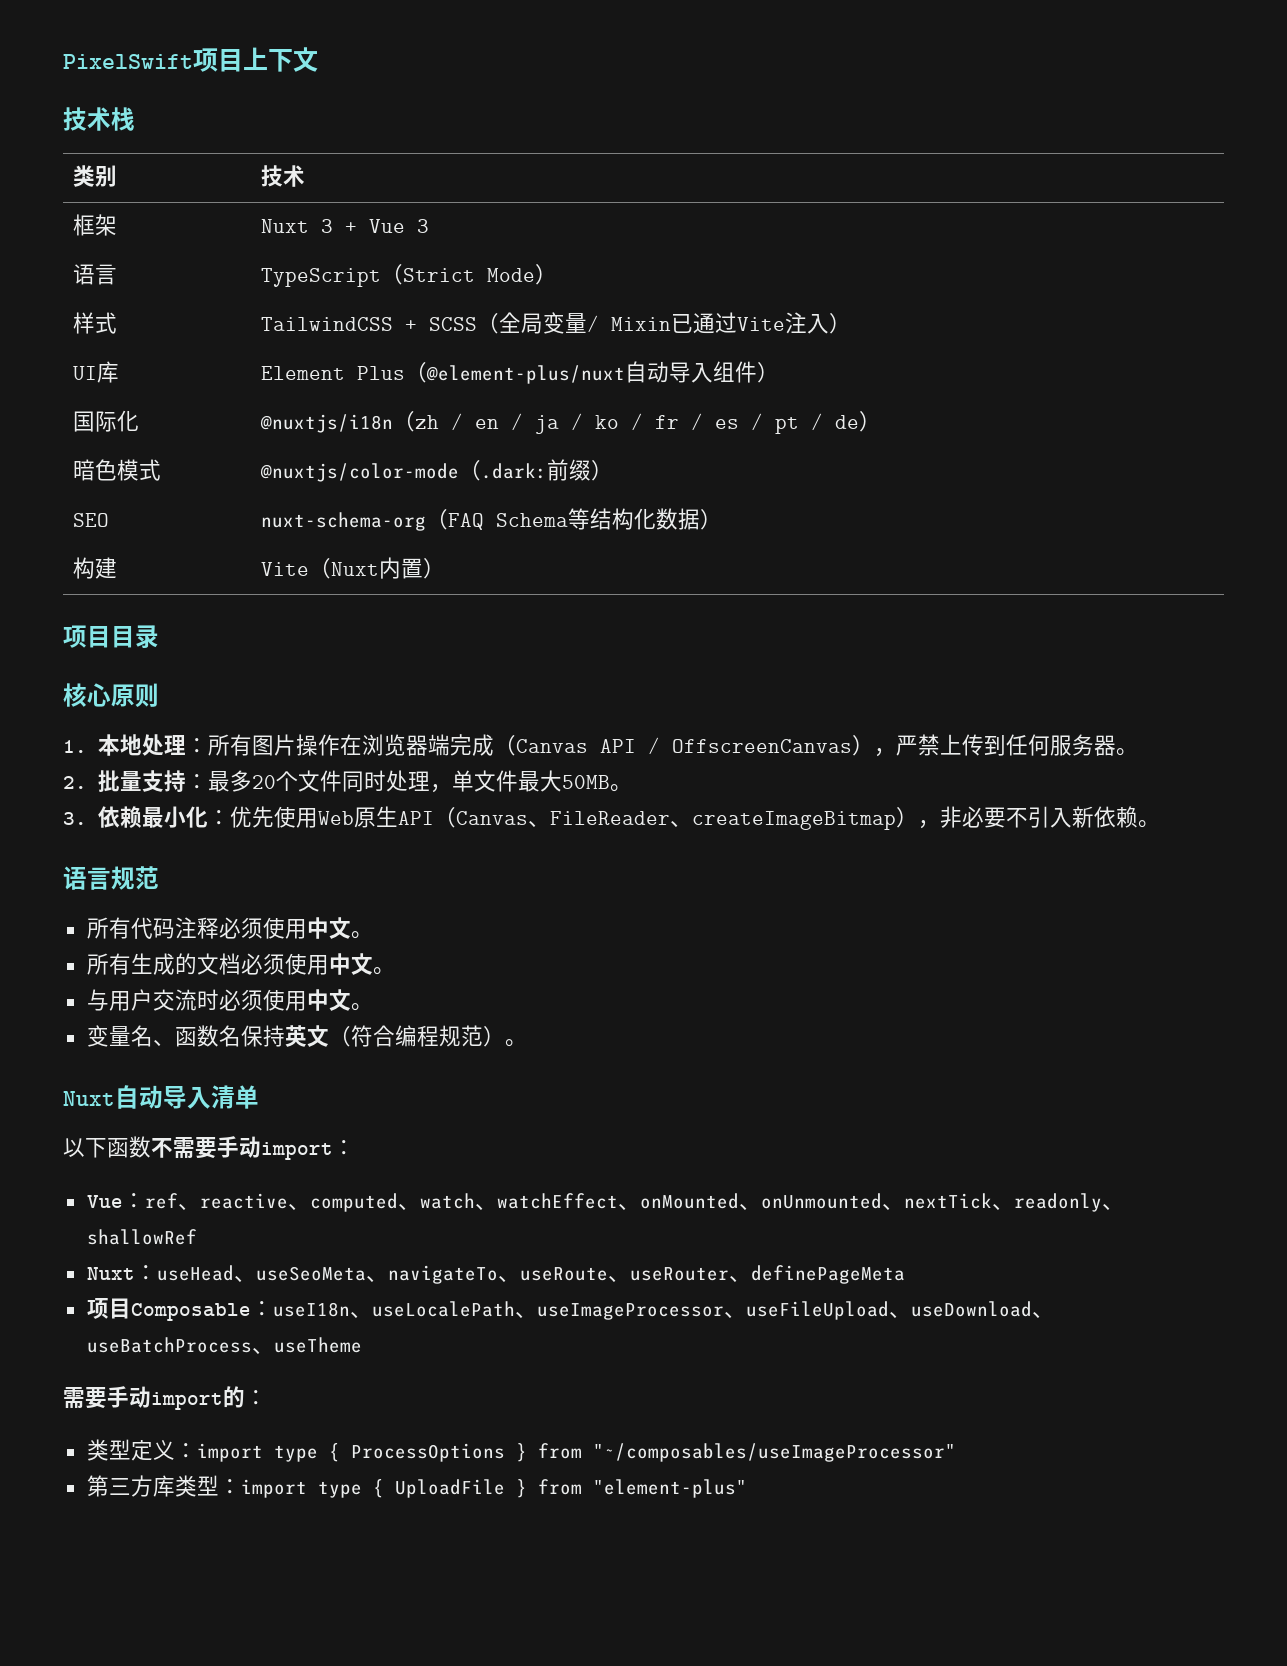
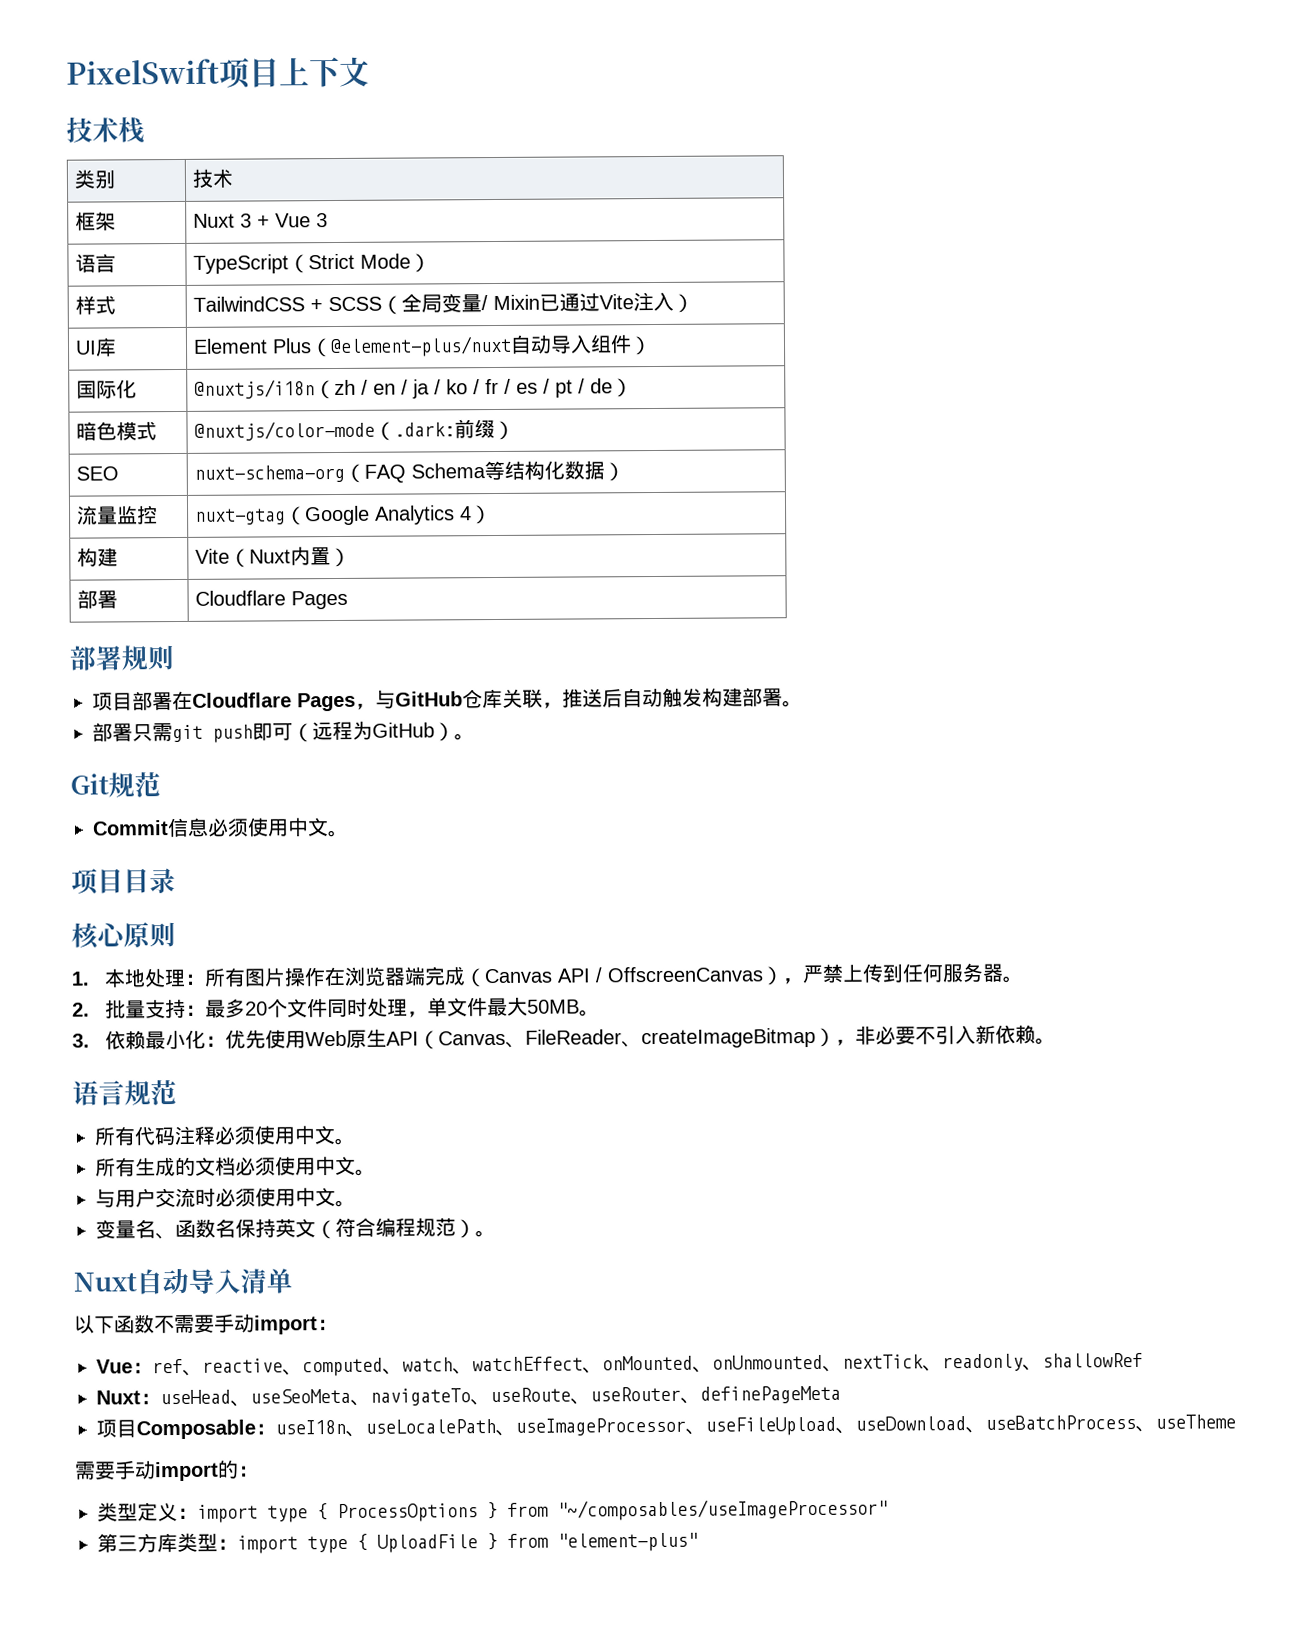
+ 流量监控 | nuxt-gtag（Google Analytics 4）
+ 部署 | Cloudflare Pages
+ 部署规则
+ 项目部署在Cloudflare Pages，与GitHub仓库关联，推送后自动触发构建部署。
+ 部署只需git push即可（远程为GitHub）。
+ Git规范
+ Commit信息必须使用中文。

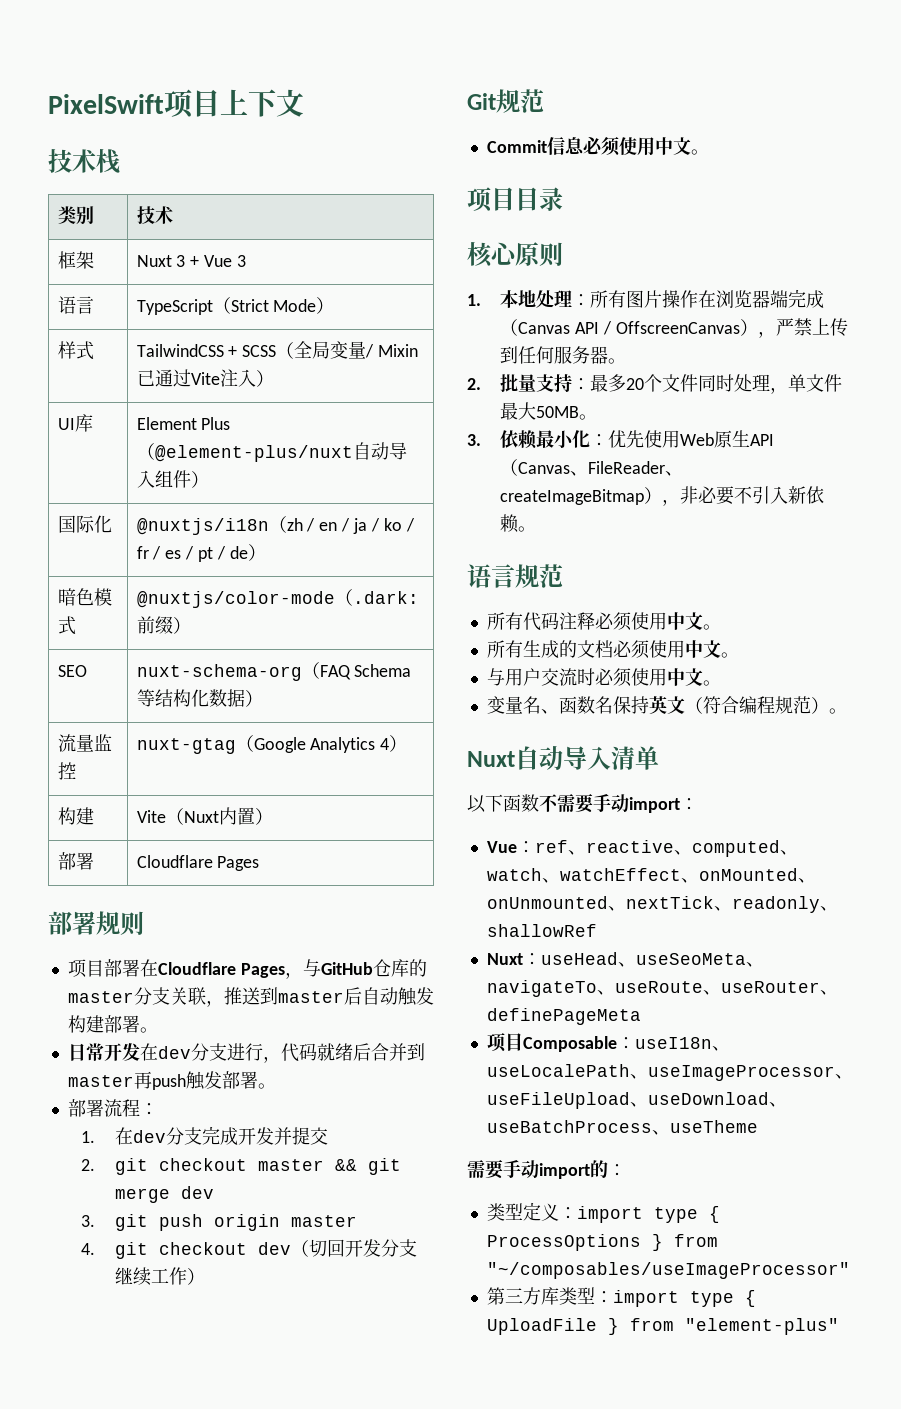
- 项目部署在Cloudflare Pages，与GitHub仓库关联，推送后自动触发构建部署。
+ 项目部署在Cloudflare Pages，与GitHub仓库的master分支关联，推送到master后自动触发构建部署。
- 部署只需git push即可（远程为GitHub）。
+ 日常开发在dev分支进行，代码就绪后合并到master再push触发部署。
+ 部署流程：
+ 1.在dev分支完成开发并提交
+ 2. git checkout master && git merge dev
+ 3. git push origin master
+ 4. git checkout dev（切回开发分支继续工作）

